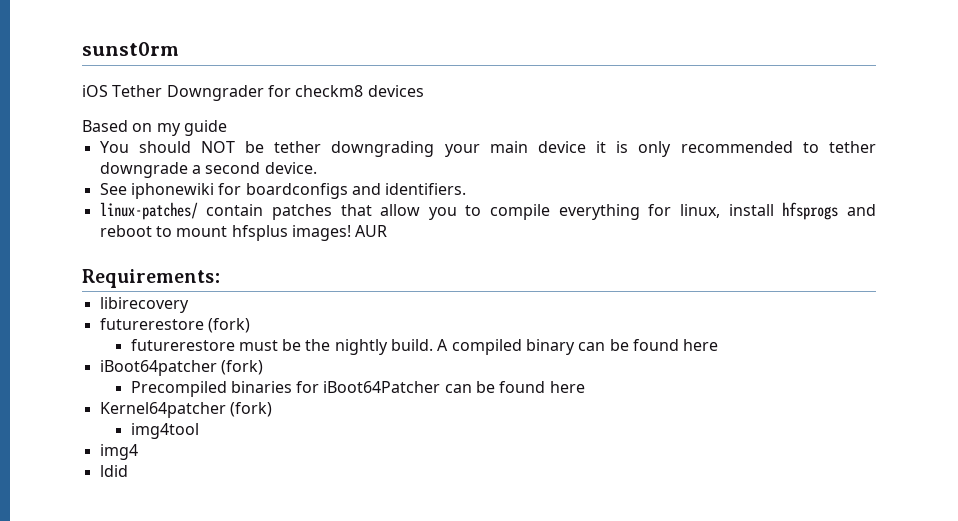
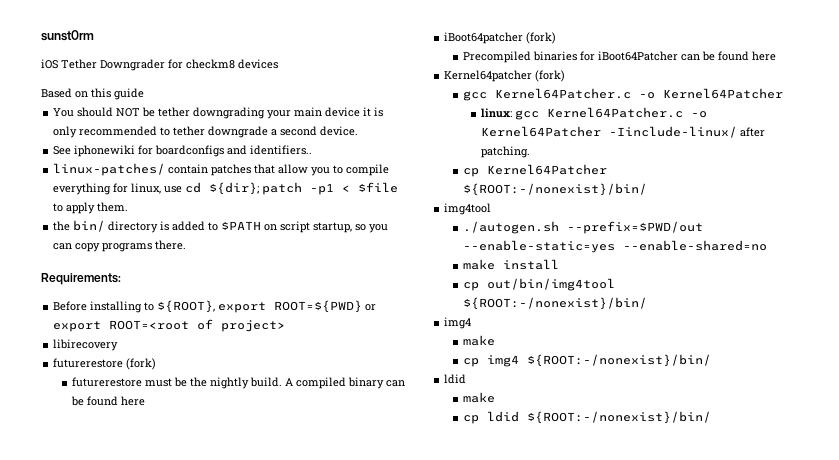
- Based on my guide
+ Based on this guide
- See iphonewiki for boardconfigs and identifiers.
+ See iphonewiki for boardconfigs and identifiers..
- linux-patches/ contain patches that allow you to compile everything for linux, install hfsprogs and reboot to mount hfsplus images! AUR
+ linux-patches/ contain patches that allow you to compile everything for linux, use cd ${dir}; patch -p1 < $file to apply them.
+ the bin/ directory is added to $PATH on script startup, so you can copy programs there.
  Requirements:
+ Before installing to ${ROOT}, export ROOT=${PWD} or export ROOT=<root of project>
  Kernel64patcher (fork)
+ gcc Kernel64Patcher.c -o Kernel64Patcher
+ linux: gcc Kernel64Patcher.c -o Kernel64Patcher -Iinclude-linux/ after patching.
+ cp Kernel64Patcher ${ROOT:-/nonexist}/bin/
  img4tool
+ ./autogen.sh --prefix=$PWD/out --enable-static=yes --enable-shared=no
+ make install
+ cp out/bin/img4tool ${ROOT:-/nonexist}/bin/
  img4
+ make
+ cp img4 ${ROOT:-/nonexist}/bin/
  ldid
+ make
+ cp ldid ${ROOT:-/nonexist}/bin/

